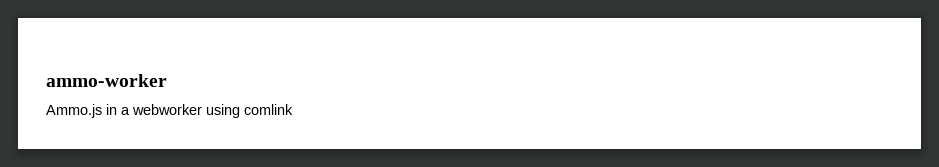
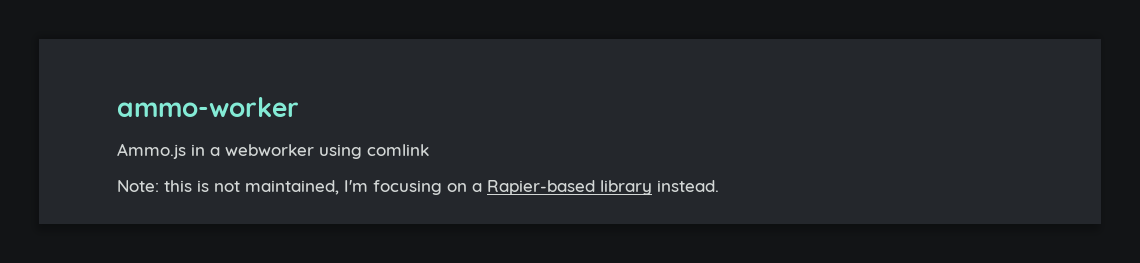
+ Note: this is not maintained, I'm focusing on a Rapier-based library instead.

